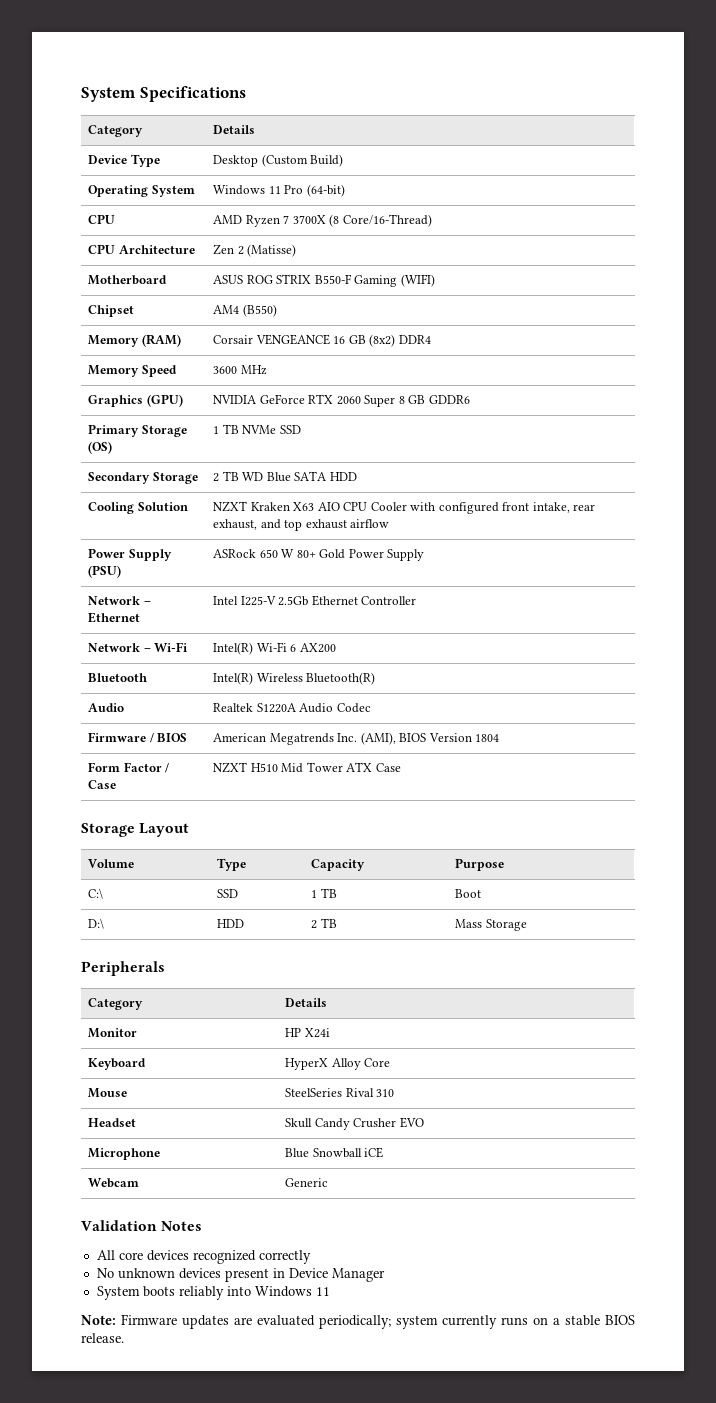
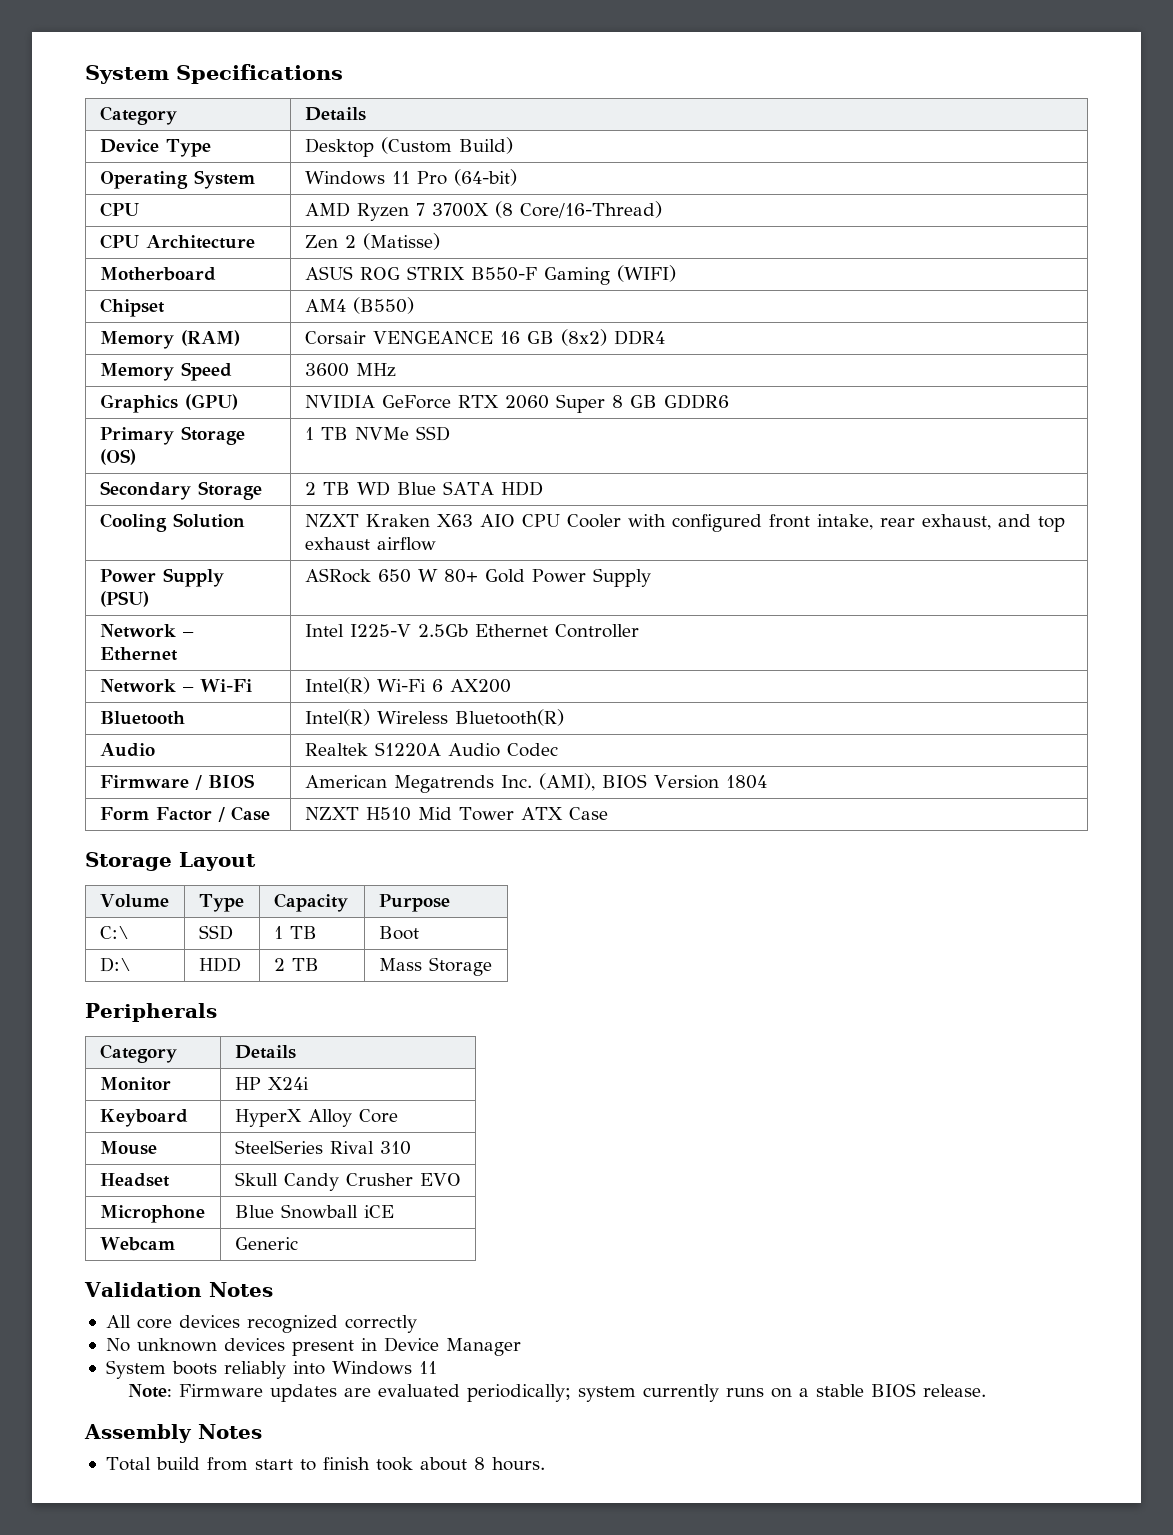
+ Assembly Notes
+ Total build from start to finish took about 8 hours.

